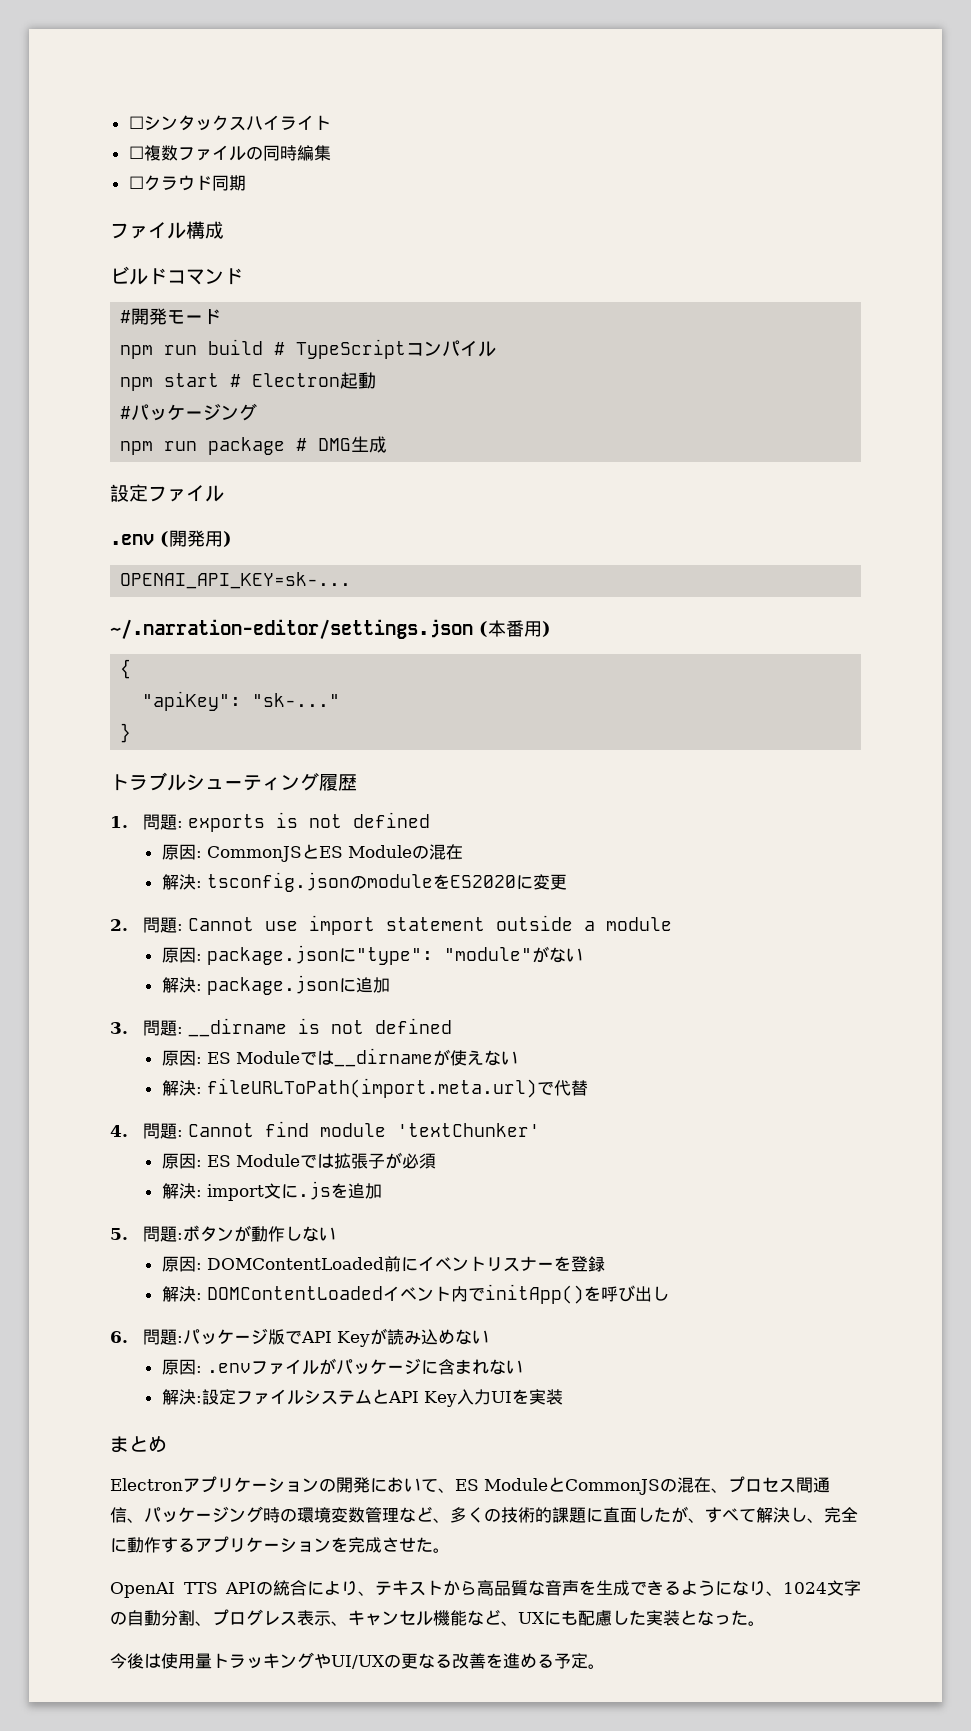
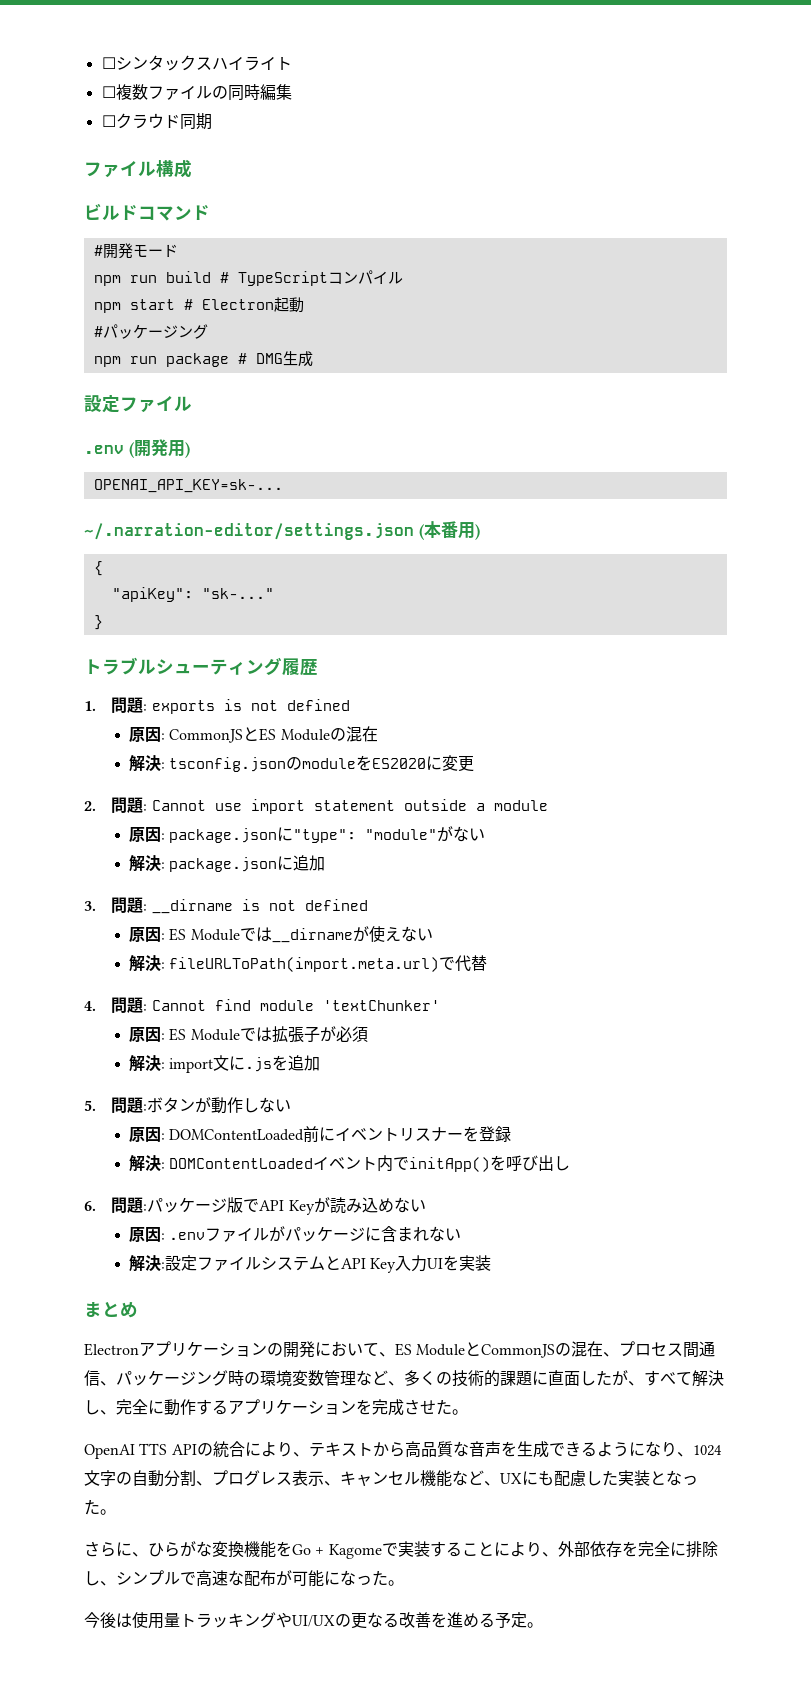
+ さらに、ひらがな変換機能をGo + Kagomeで実装することにより、外部依存を完全に排除し、シンプルで高速な配布が可能になった。

